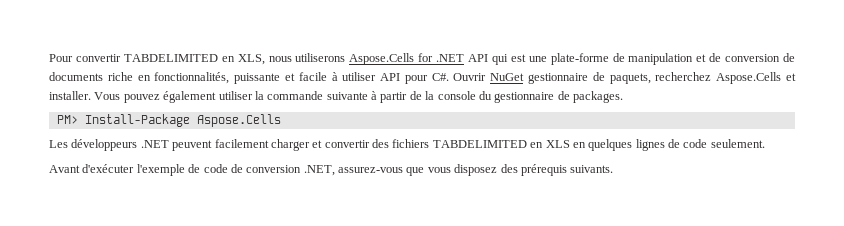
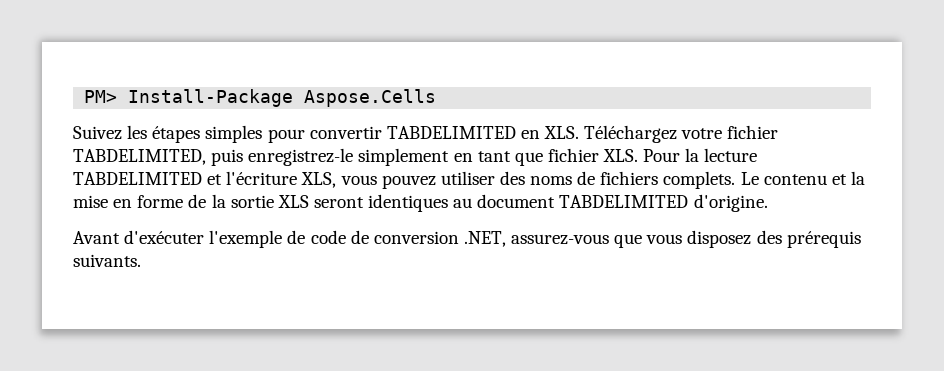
- Pour convertir TABDELIMITED en XLS, nous utiliserons Aspose.Cells for .NET API qui est une plate-forme de manipulation et de conversion de documents riche en fonctionnalités, puissante et facile à utiliser API pour C#. Ouvrir NuGet gestionnaire de paquets, recherchez Aspose.Cells et installer. Vous pouvez également utiliser la commande suivante à partir de la console du gestionnaire de packages.
  PM> Install-Package Aspose.Cells
- Les développeurs .NET peuvent facilement charger et convertir des fichiers TABDELIMITED en XLS en quelques lignes de code seulement.
+ Suivez les étapes simples pour convertir TABDELIMITED en XLS. Téléchargez votre fichier TABDELIMITED, puis enregistrez-le simplement en tant que fichier XLS. Pour la lecture TABDELIMITED et l'écriture XLS, vous pouvez utiliser des noms de fichiers complets. Le contenu et la mise en forme de la sortie XLS seront identiques au document TABDELIMITED d'origine.

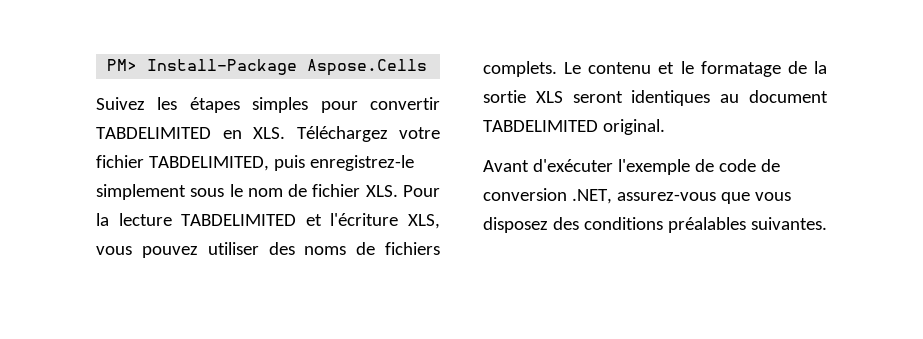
- Suivez les étapes simples pour convertir TABDELIMITED en XLS. Téléchargez votre fichier TABDELIMITED, puis enregistrez-le simplement en tant que fichier XLS. Pour la lecture TABDELIMITED et l'écriture XLS, vous pouvez utiliser des noms de fichiers complets.
+ Suivez les étapes simples pour convertir TABDELIMITED en XLS. Téléchargez votre fichier TABDELIMITED, puis enregistrez-le simplement sous le nom de fichier XLS. Pour la lecture TABDELIMITED et l'écriture XLS, vous pouvez utiliser des noms de fichiers complets.
- Le contenu et la mise en forme de la sortie XLS seront identiques au document TABDELIMITED d'origine.
+ Le contenu et le formatage de la sortie XLS seront identiques au document TABDELIMITED original.
- Avant d'exécuter l'exemple de code de conversion .NET, assurez-vous que vous disposez des prérequis suivants.
+ Avant d'exécuter l'exemple de code de conversion .NET, assurez-vous que vous disposez des conditions préalables suivantes.

